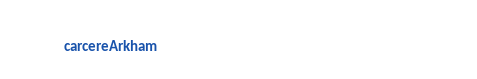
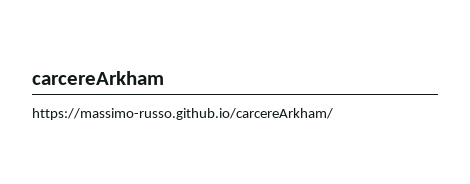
+ https://massimo-russo.github.io/carcereArkham/

